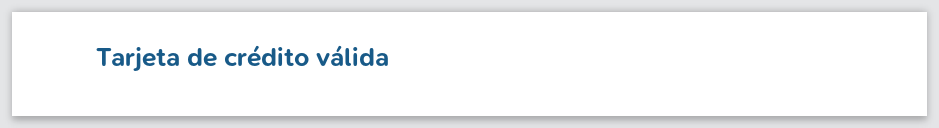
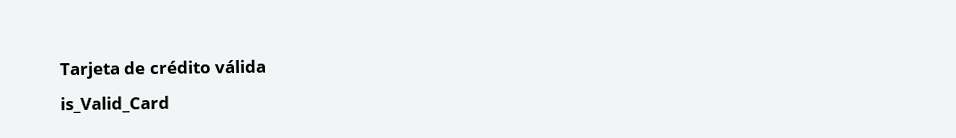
+ is_Valid_Card

